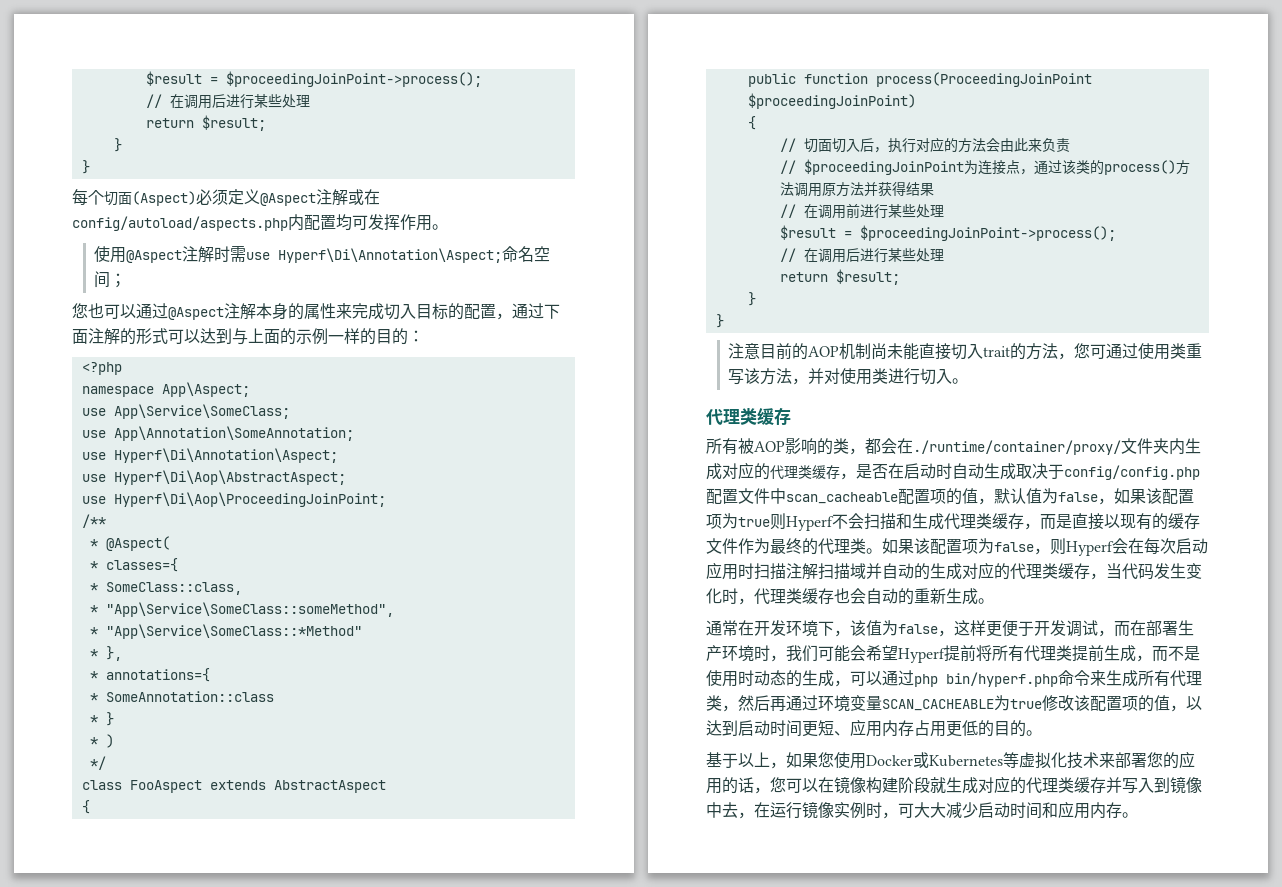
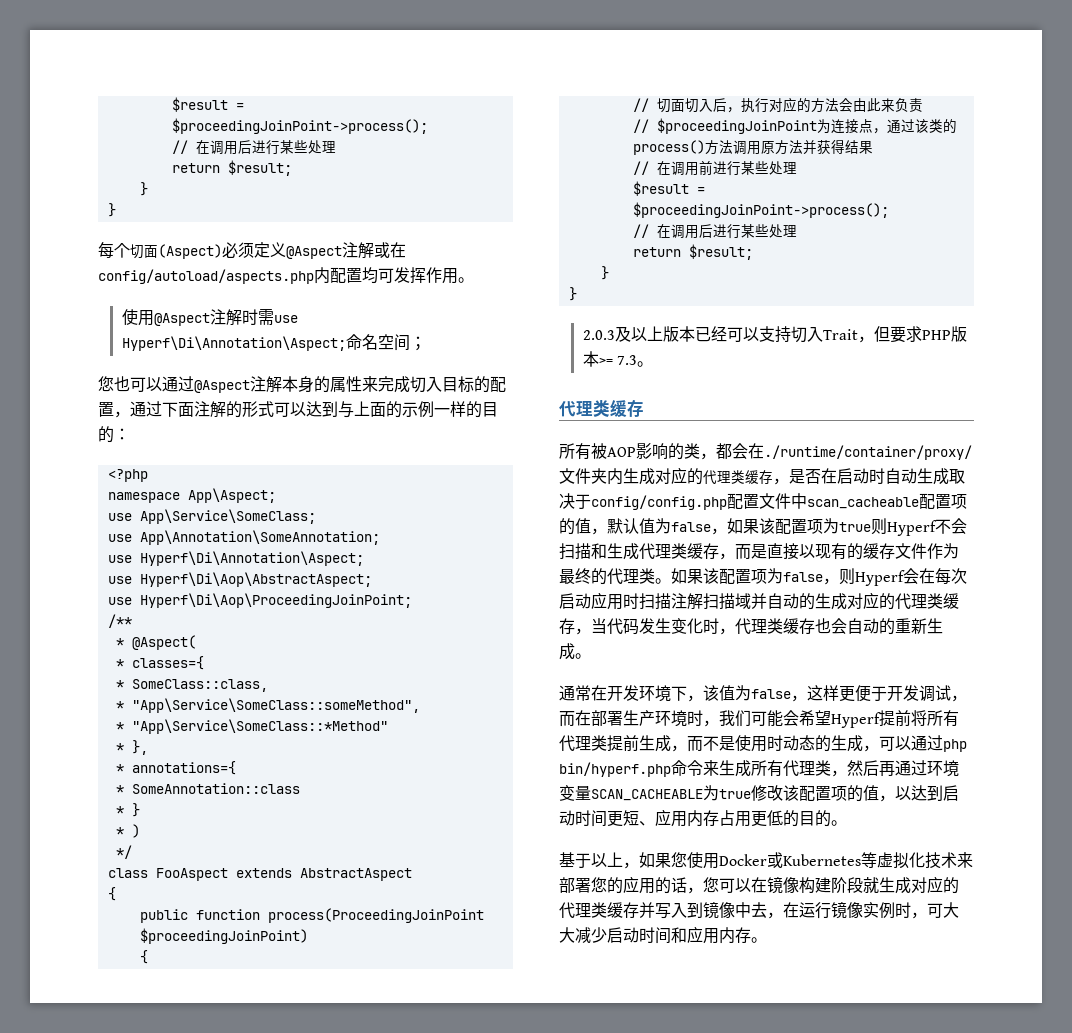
- 注意目前的AOP机制尚未能直接切入trait的方法，您可通过使用类重写该方法，并对使用类进行切入。
+ 2.0.3及以上版本已经可以支持切入Trait，但要求PHP版本>= 7.3。

